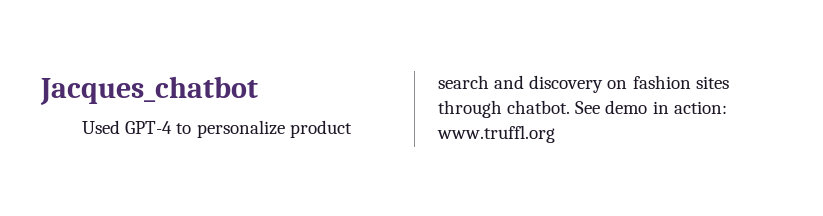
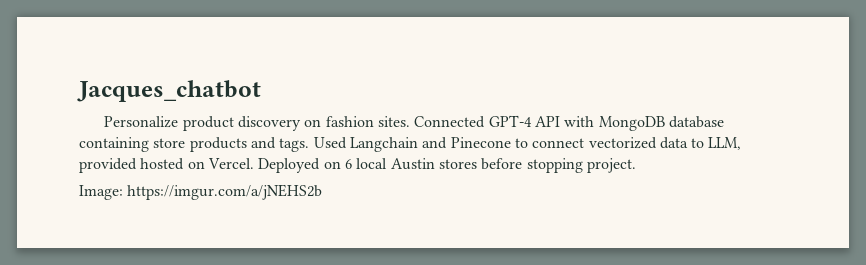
- Used GPT-4 to personalize product search and discovery on fashion sites through chatbot. See demo in action: www.truffl.org
+ Personalize product discovery on fashion sites. Connected GPT-4 API with MongoDB database containing store products and tags. Used Langchain and Pinecone to connect vectorized data to LLM, provided hosted on Vercel. Deployed on 6 local Austin stores before stopping project.
+ Image: https://imgur.com/a/jNEHS2b

